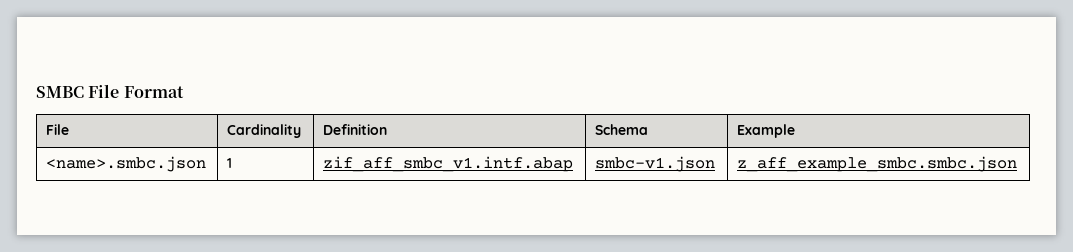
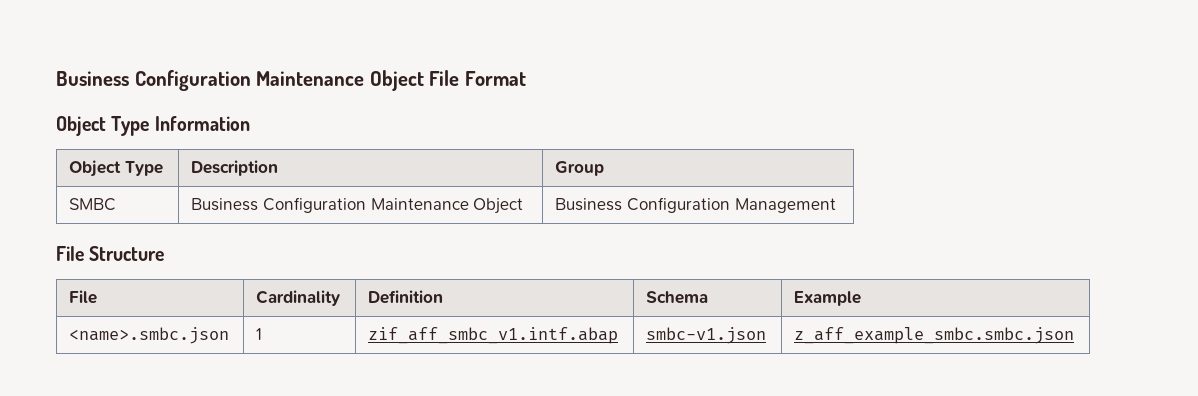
- SMBC File Format
+ Business Configuration Maintenance Object File Format
+ Object Type Information
+ Object Type | Description | Group
+ SMBC | Business Configuration Maintenance Object | Business Configuration Management
+ File Structure

